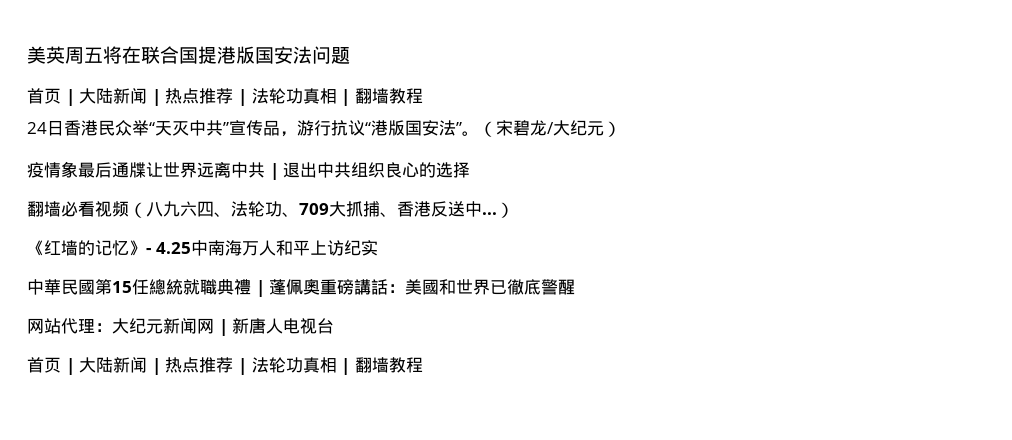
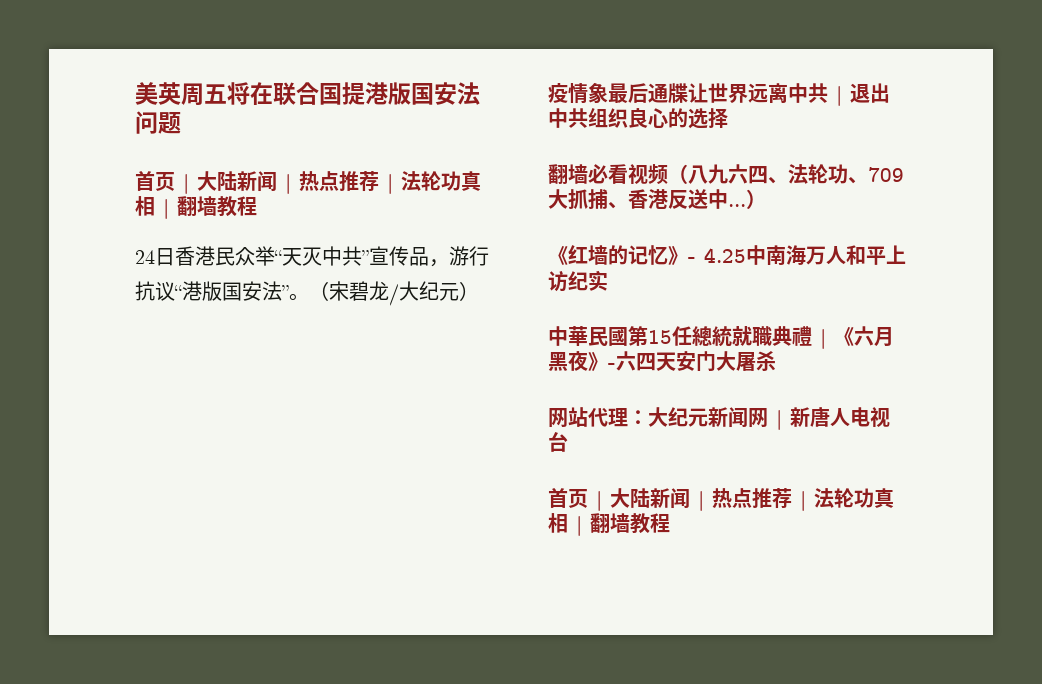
- 中華民國第15任總統就職典禮 | 蓬佩奧重磅講話：美國和世界已徹底警醒
+ 中華民國第15任總統就職典禮 | 《六月黑夜》-六四天安门大屠杀

